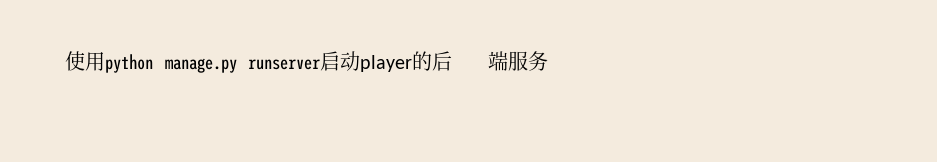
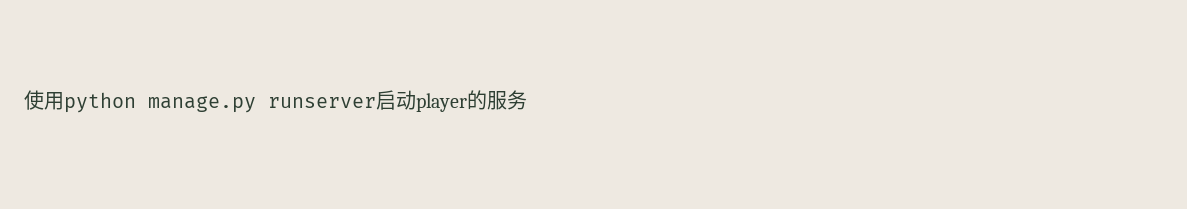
- 使用python manage.py runserver启动player的后端服务
+ 使用python manage.py runserver启动player的服务

